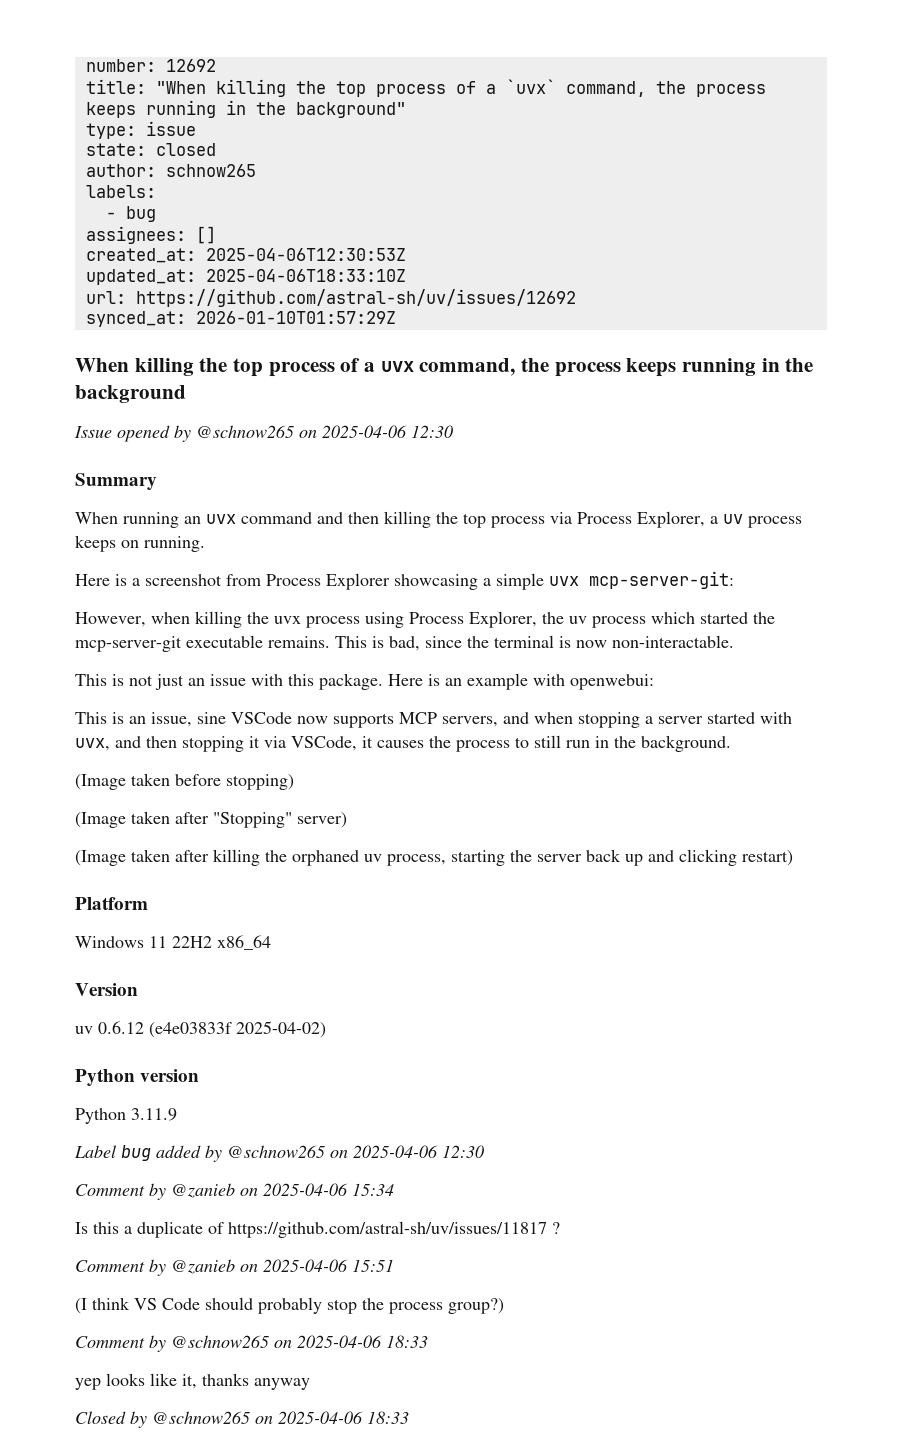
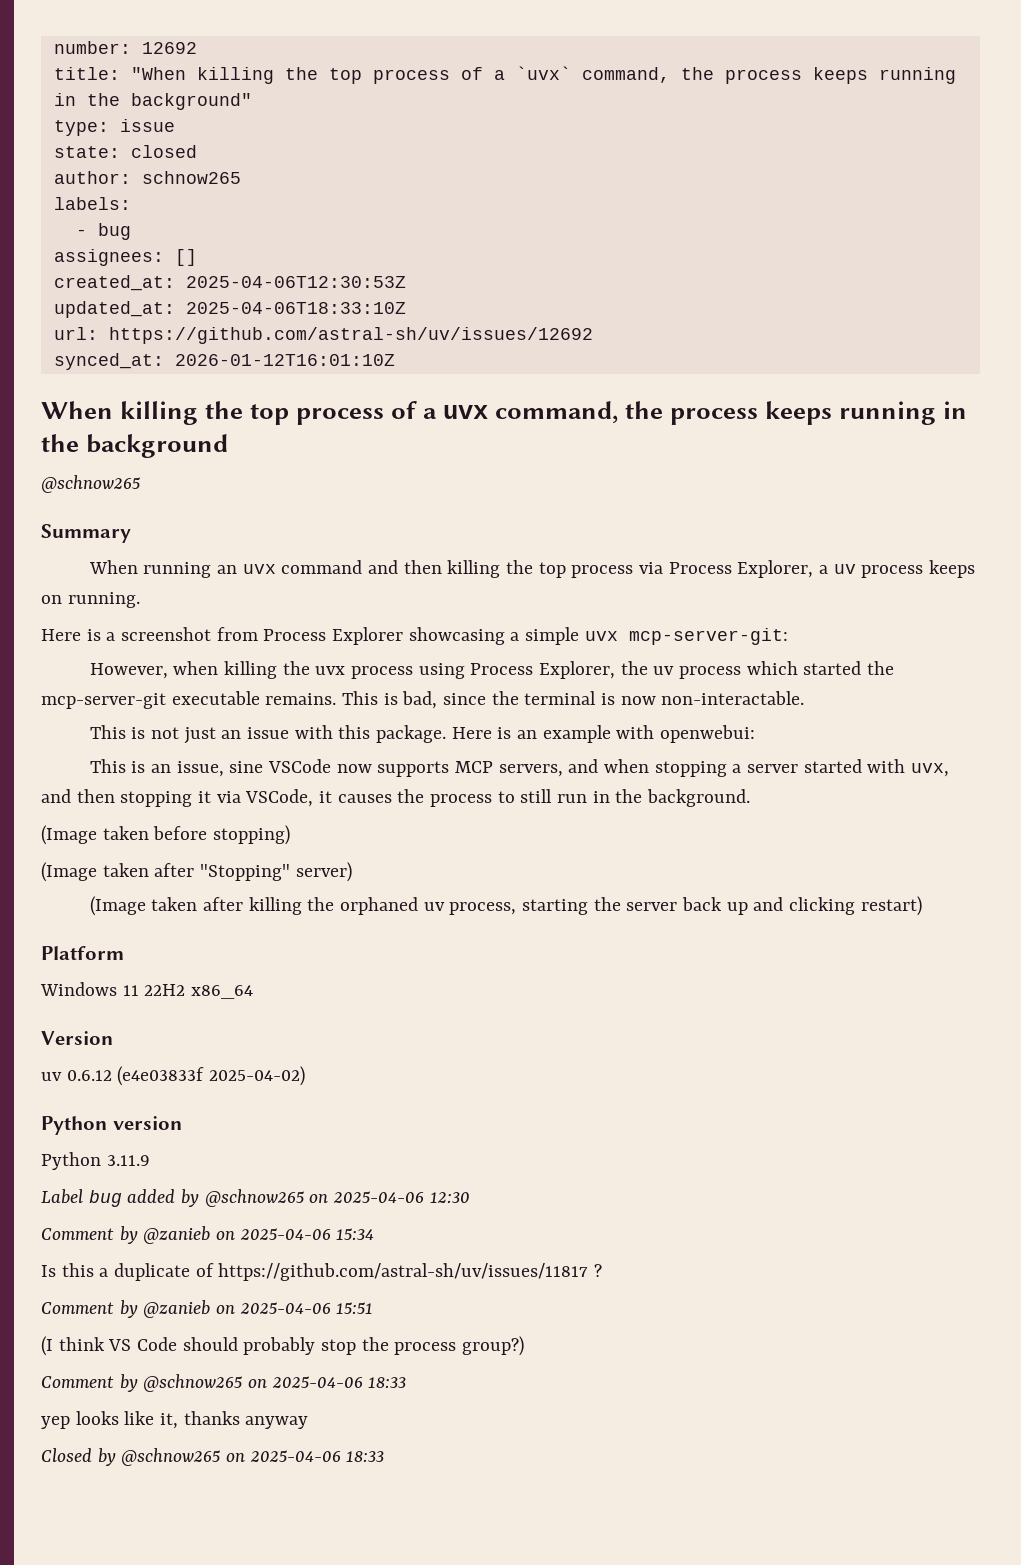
- synced_at: 2026-01-10T01:57:29Z
+ synced_at: 2026-01-12T16:01:10Z
  When killing the top process of a uvx command, the process keeps running in the background
- Issue opened by @schnow265 on 2025-04-06 12:30
+ @schnow265

